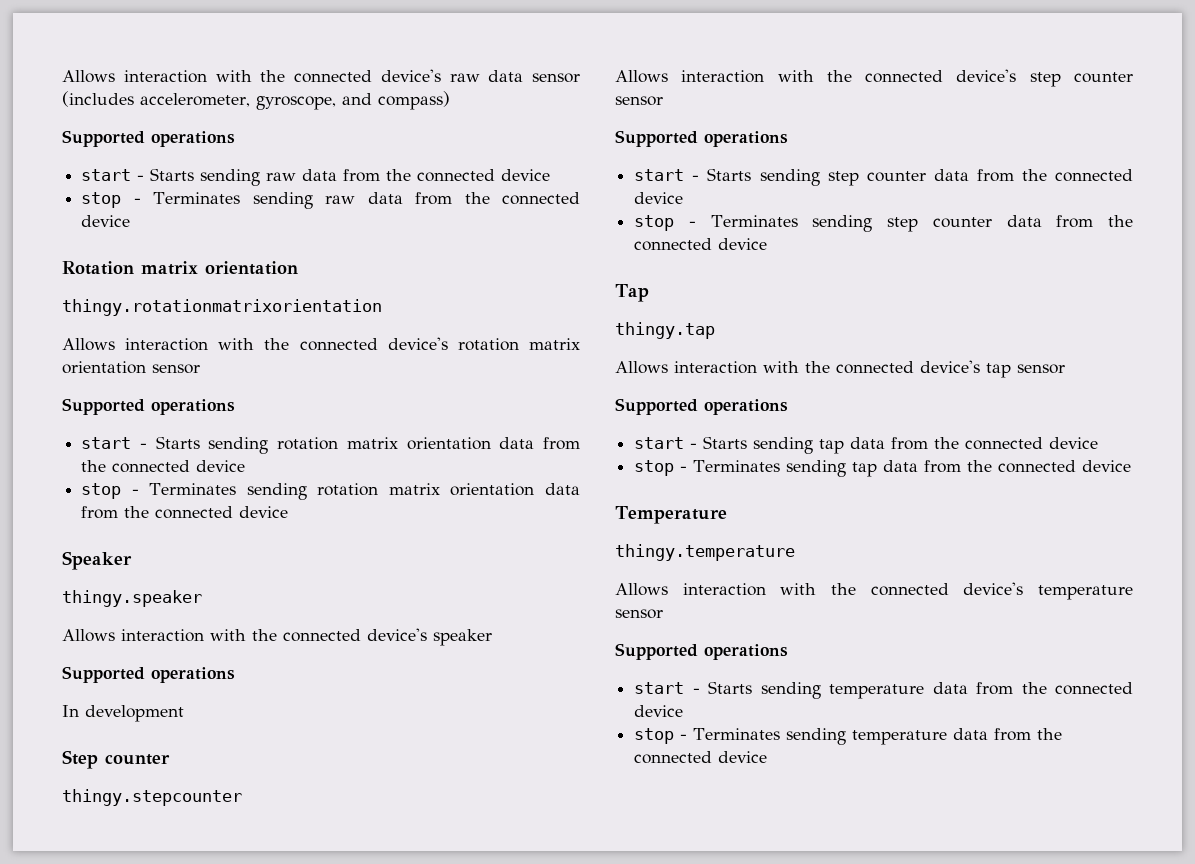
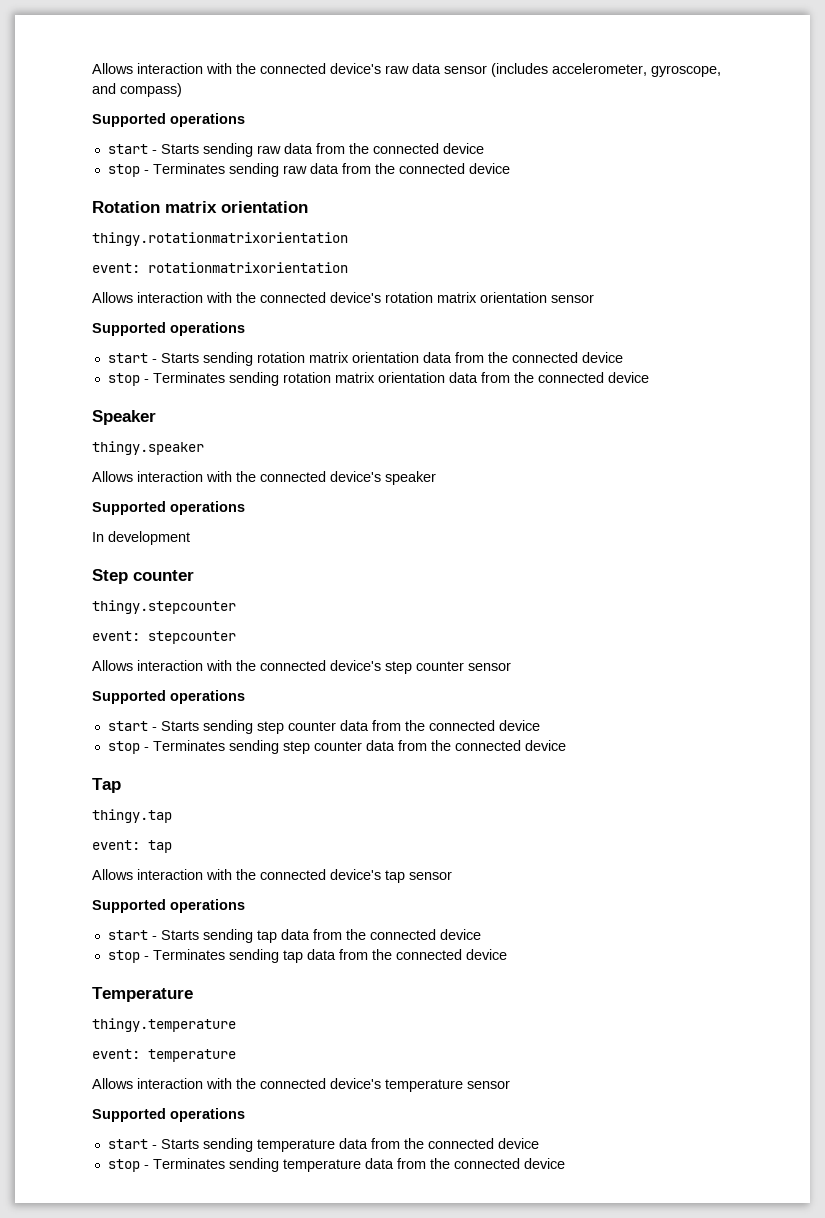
+ event: rotationmatrixorientation
+ event: stepcounter
+ event: tap
+ event: temperature

